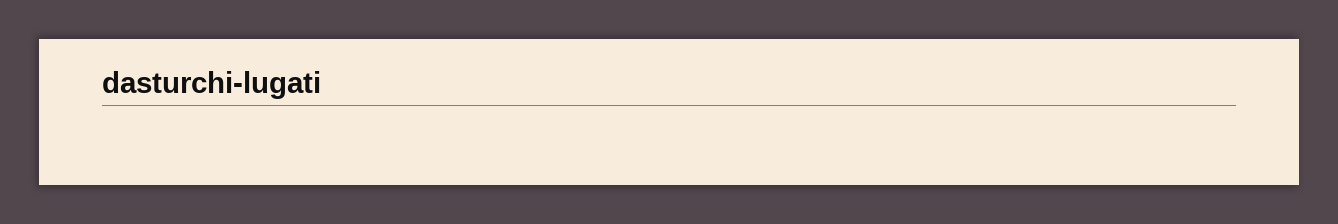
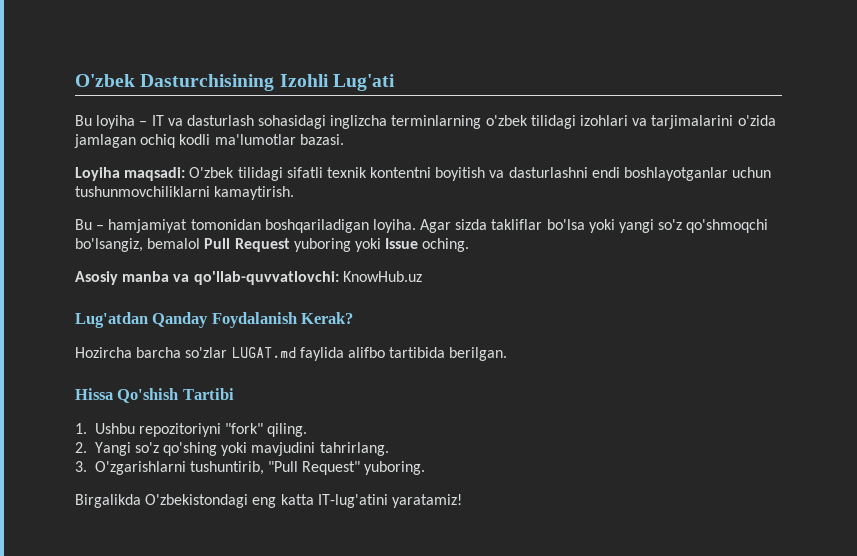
- dasturchi-lugati
+ O'zbek Dasturchisining Izohli Lug'ati
+ Bu loyiha – IT va dasturlash sohasidagi inglizcha terminlarning o'zbek tilidagi izohlari va tarjimalarini o'zida jamlagan ochiq kodli ma'lumotlar bazasi.
+ Loyiha maqsadi: O'zbek tilidagi sifatli texnik kontentni boyitish va dasturlashni endi boshlayotganlar uchun tushunmovchiliklarni kamaytirish.
+ Bu – hamjamiyat tomonidan boshqariladigan loyiha. Agar sizda takliflar bo'lsa yoki yangi so'z qo'shmoqchi bo'lsangiz, bemalol Pull Request yuboring yoki Issue oching.
+ Asosiy manba va qo'llab-quvvatlovchi: KnowHub.uz
+ Lug'atdan Qanday Foydalanish Kerak?
+ Hozircha barcha so'zlar LUGAT.md faylida alifbo tartibida berilgan.
+ Hissa Qo'shish Tartibi
+ 1. Ushbu repozitoriyni "fork" qiling.
+ 2. Yangi so'z qo'shing yoki mavjudini tahrirlang.
+ 3. O'zgarishlarni tushuntirib, "Pull Request" yuboring.
+ Birgalikda O'zbekistondagi eng katta IT-lug'atini yaratamiz!

